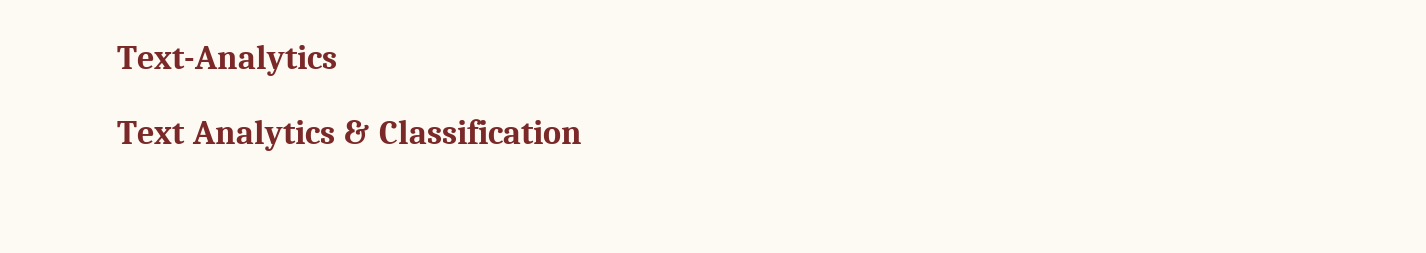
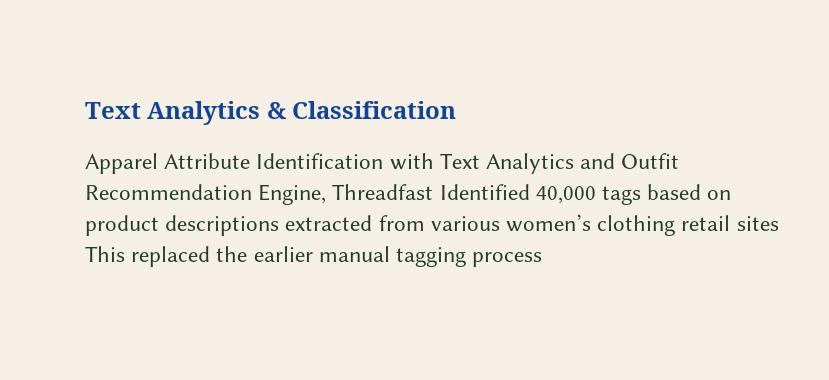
- Text-Analytics
+ Apparel Attribute Identification with Text Analytics and Outfit Recommendation Engine, Threadfast Identified 40,000 tags based on product descriptions extracted from various women’s clothing retail sites This replaced the earlier manual tagging process

